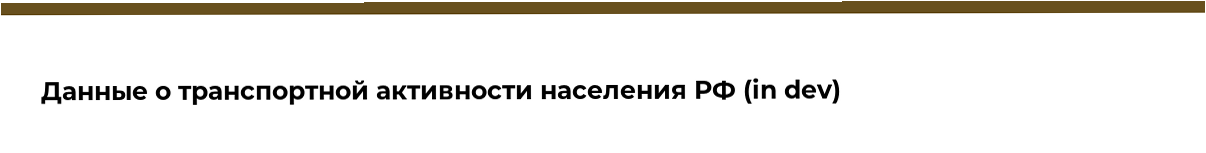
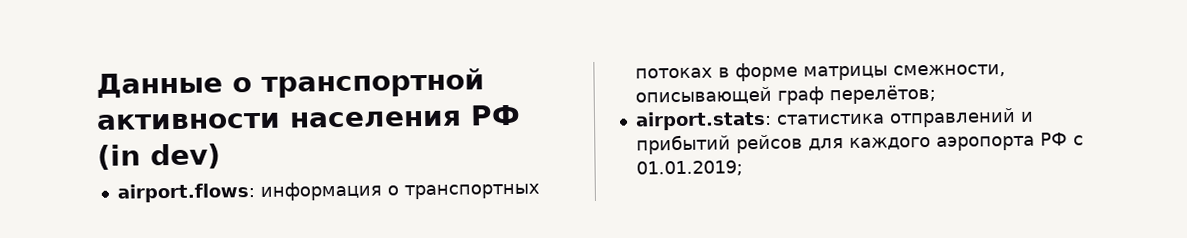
+ airport.flows: информация о транспортных потоках в форме матрицы смежности, описывающей граф перелётов;
+ airport.stats: статистика отправлений и прибытий рейсов для каждого аэропорта РФ с 01.01.2019;

